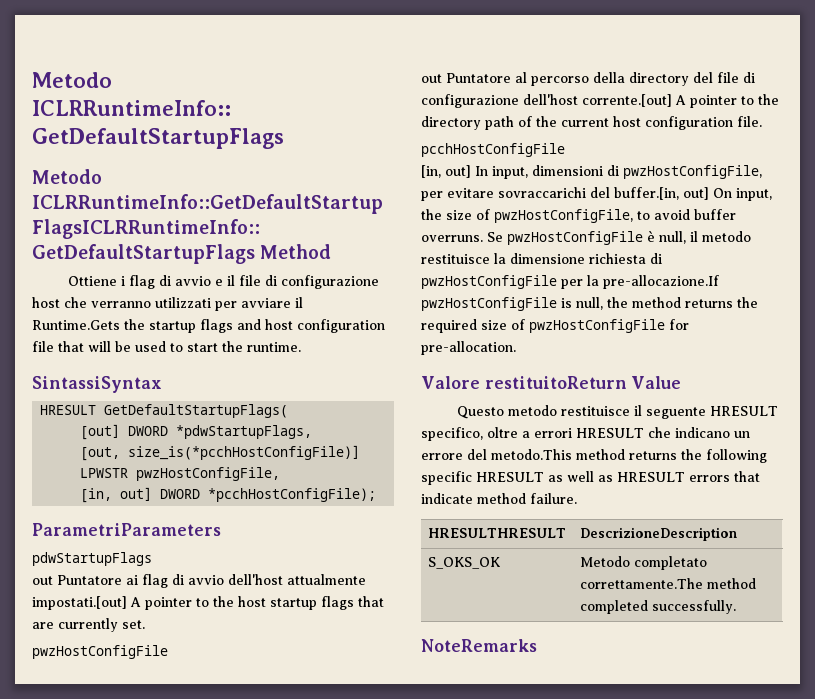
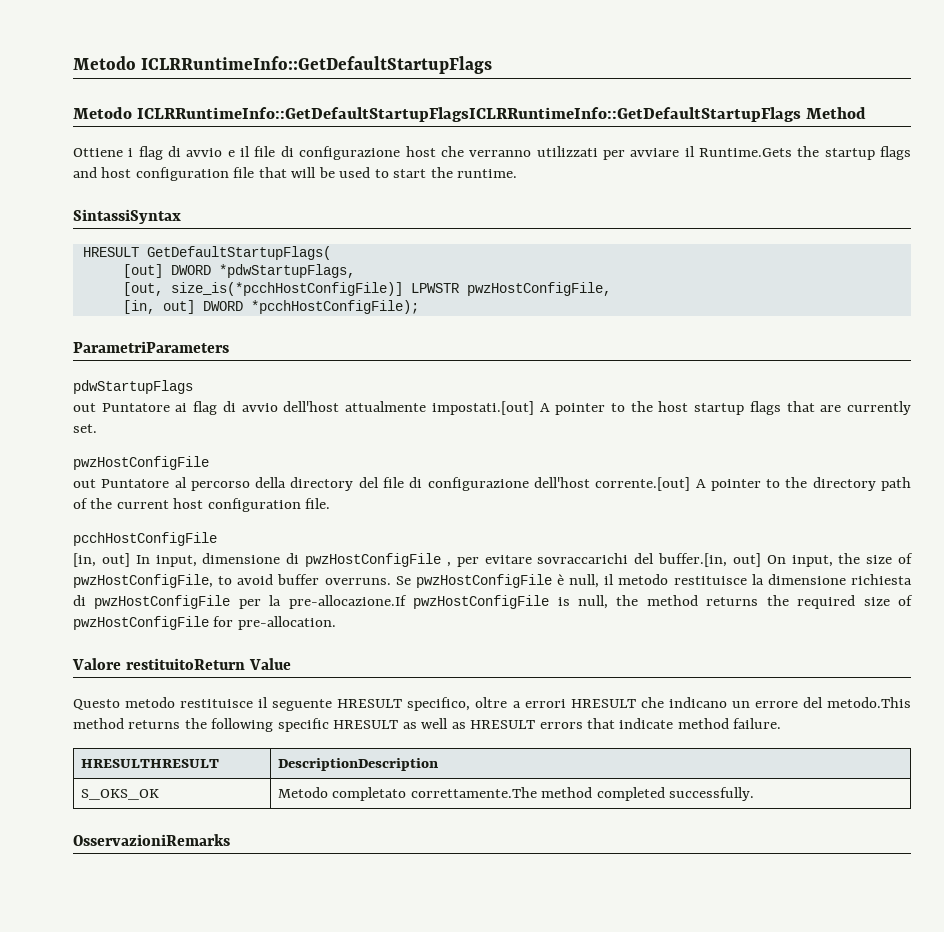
- [in, out] In input, dimensioni di pwzHostConfigFile, per evitare sovraccarichi del buffer.[in, out] On input, the size of pwzHostConfigFile, to avoid buffer overruns.
+ [in, out] In input, dimensione di pwzHostConfigFile , per evitare sovraccarichi del buffer.[in, out] On input, the size of pwzHostConfigFile, to avoid buffer overruns.
- HRESULTHRESULT | DescrizioneDescription
+ HRESULTHRESULT | DescriptionDescription
- NoteRemarks
+ OsservazioniRemarks

